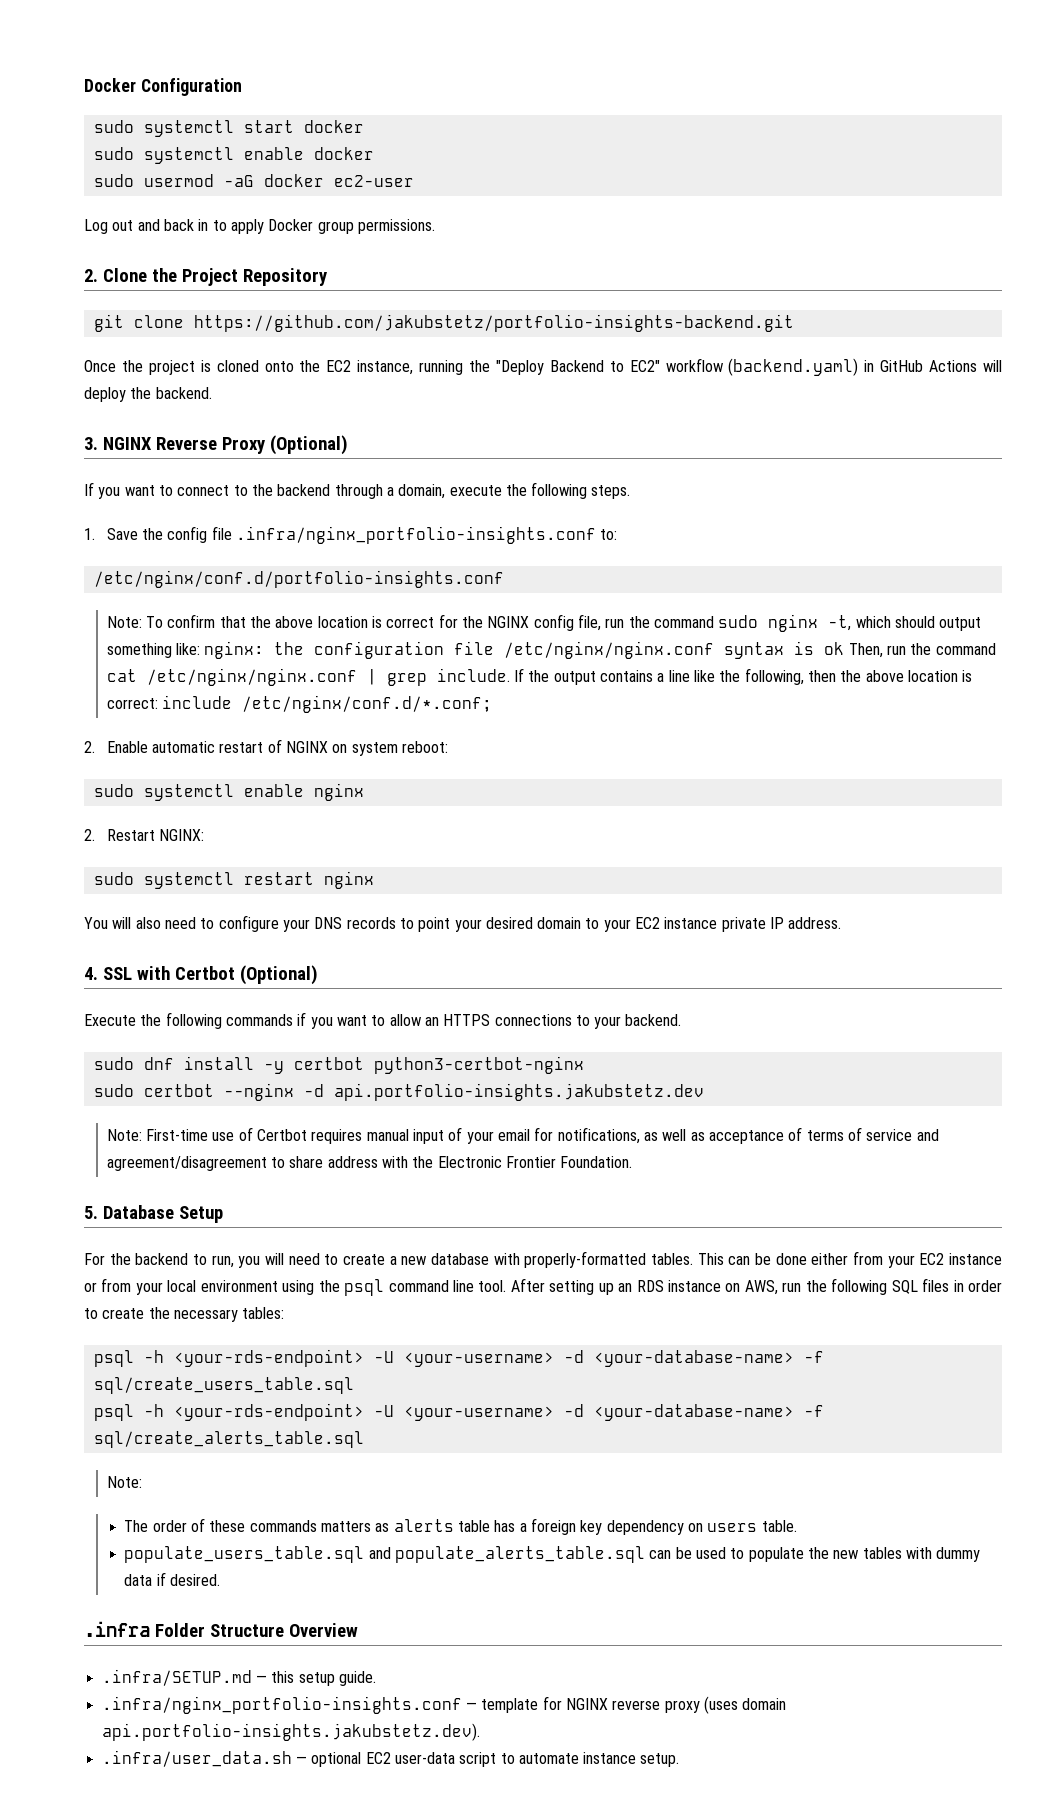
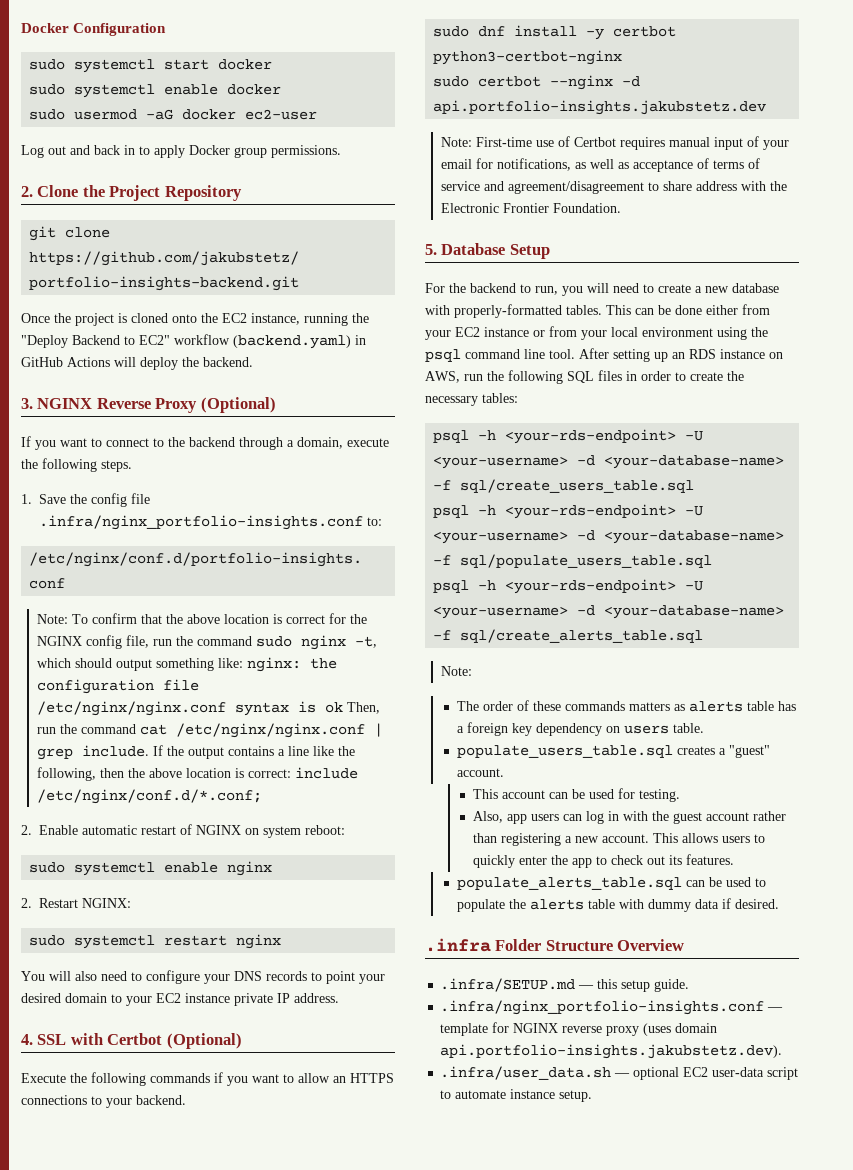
+ psql -h <your-rds-endpoint> -U <your-username> -d <your-database-name> -f sql/populate_users_table.sql
- populate_users_table.sql and populate_alerts_table.sql can be used to populate the new tables with dummy data if desired.
+ populate_users_table.sql creates a "guest" account.
+ This account can be used for testing.
+ Also, app users can log in with the guest account rather than registering a new account. This allows users to quickly enter the app to check out its features.
+ populate_alerts_table.sql can be used to populate the alerts table with dummy data if desired.

